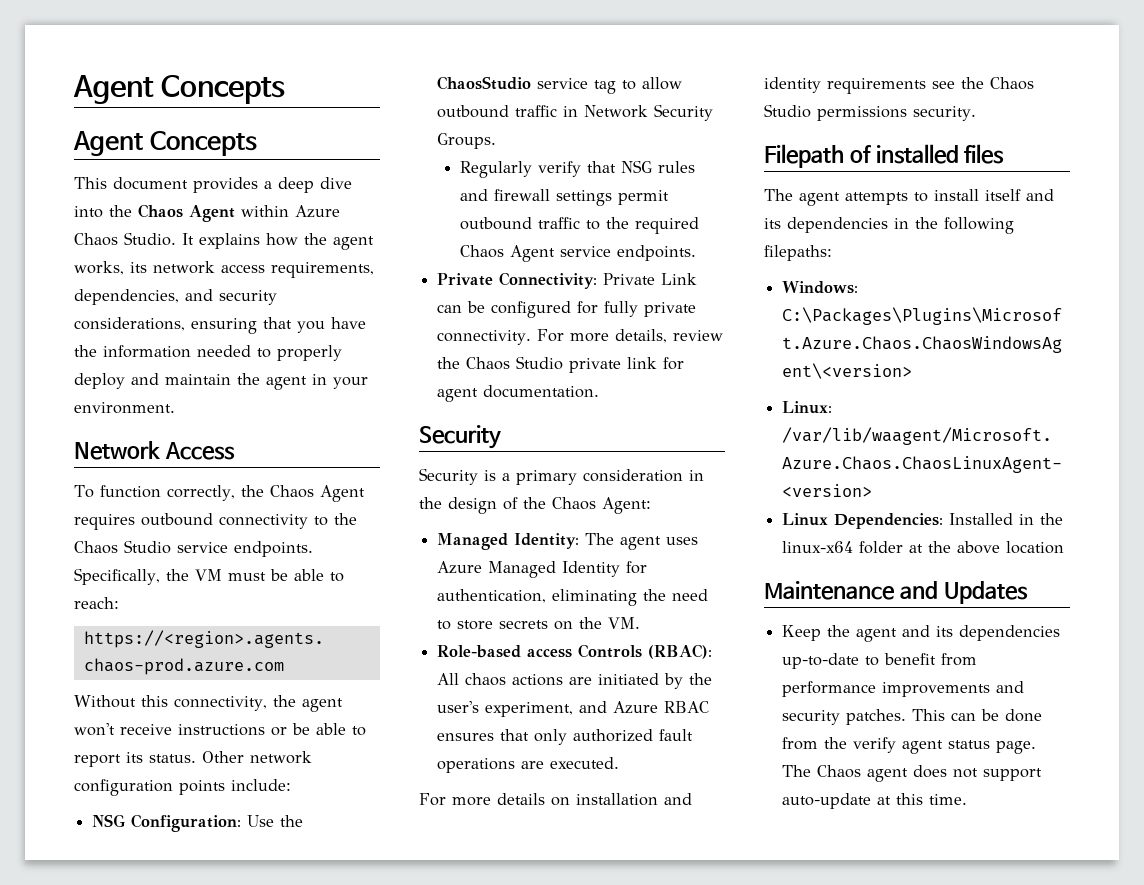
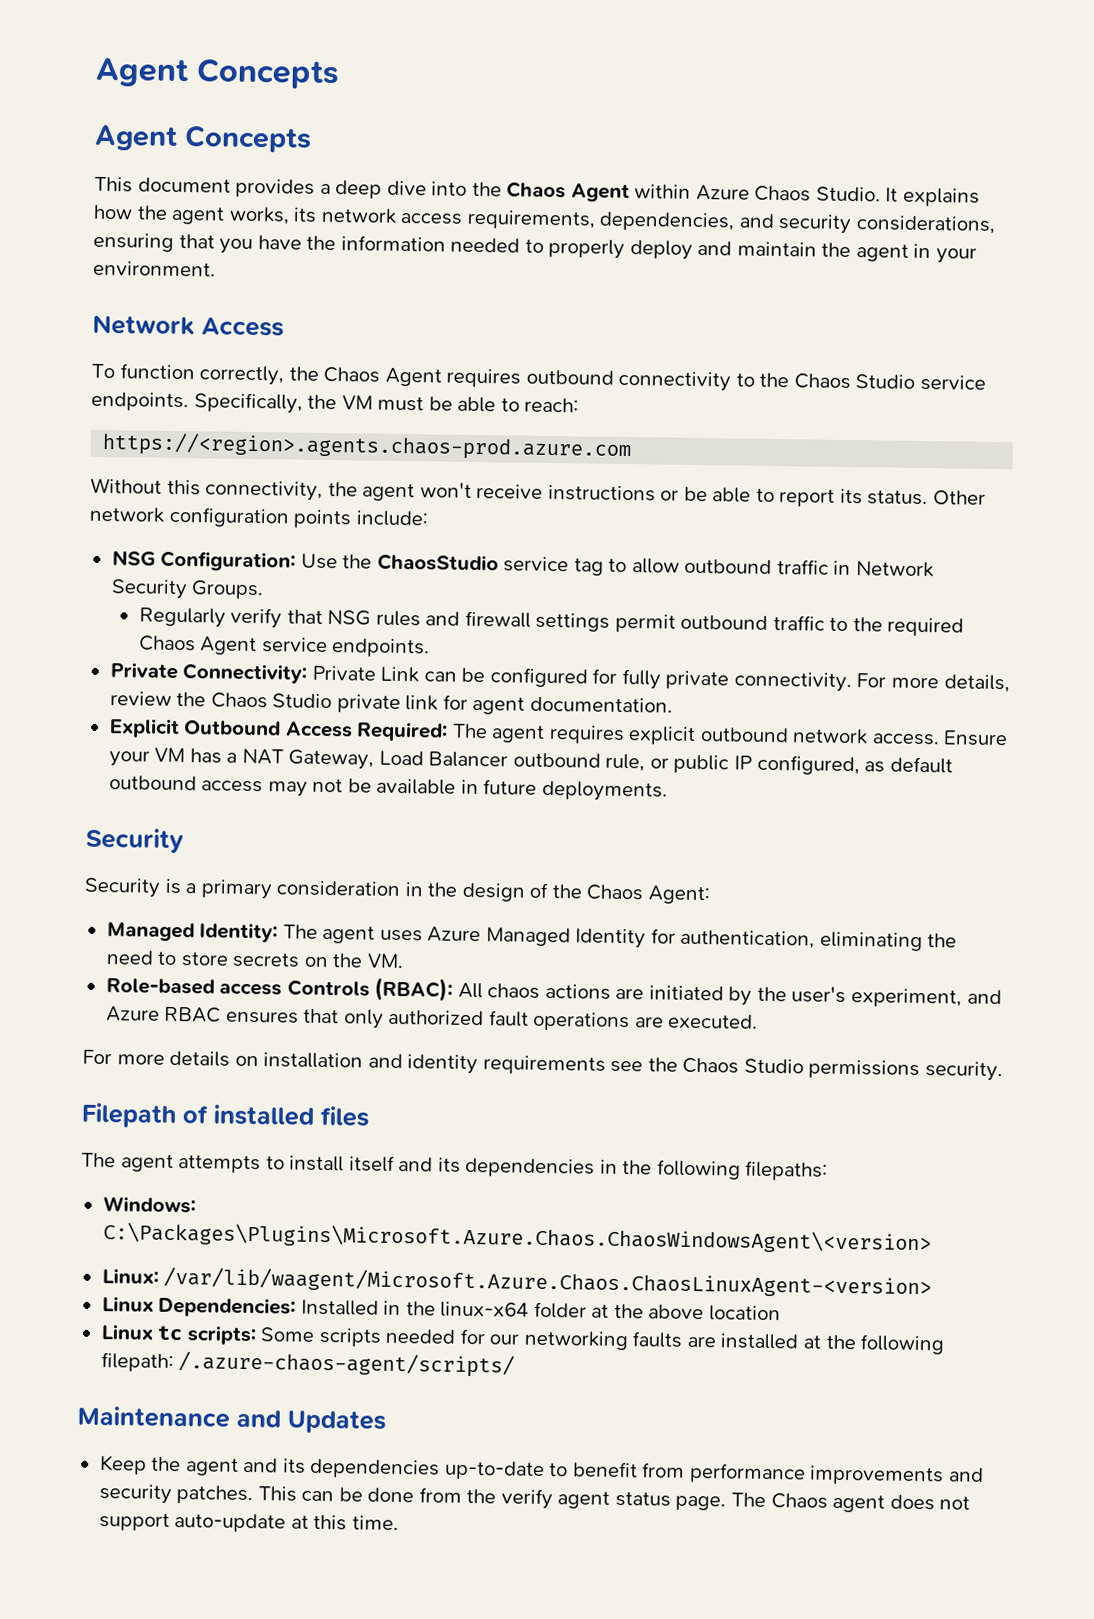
+ Explicit Outbound Access Required: The agent requires explicit outbound network access. Ensure your VM has a NAT Gateway, Load Balancer outbound rule, or public IP configured, as default outbound access may not be available in future deployments.
+ Linux tc scripts: Some scripts needed for our networking faults are installed at the following filepath: /.azure-chaos-agent/scripts/

